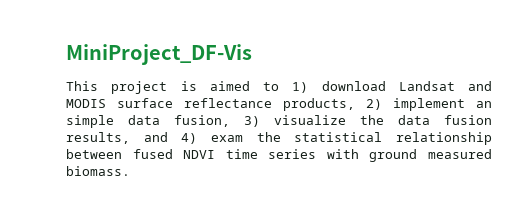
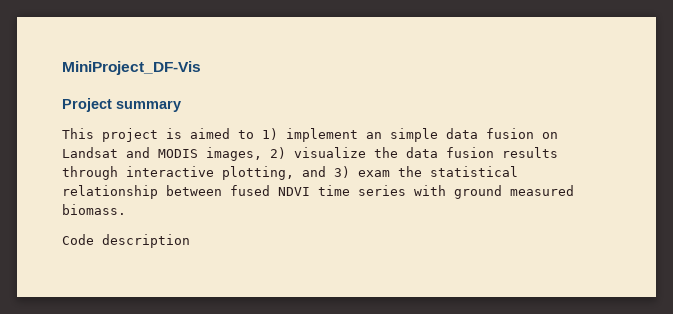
+ Project summary
- This project is aimed to 1) download Landsat and MODIS surface reflectance products, 2) implement an simple data fusion, 3) visualize the data fusion results, and 4) exam the statistical relationship between fused NDVI time series with ground measured biomass.
+ This project is aimed to 1) implement an simple data fusion on Landsat and MODIS images, 2) visualize the data fusion results through interactive plotting, and 3) exam the statistical relationship between fused NDVI time series with ground measured biomass.
+ Code description

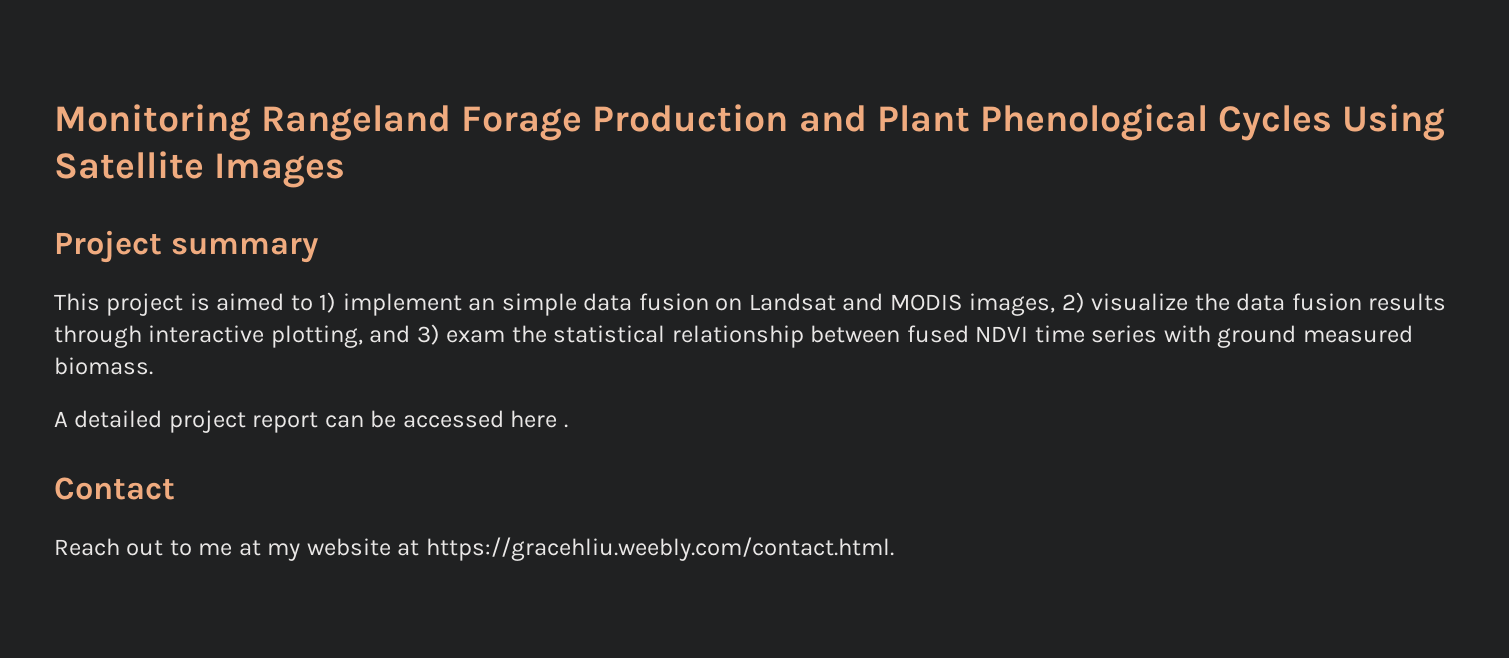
- MiniProject_DF-Vis
+ Monitoring Rangeland Forage Production and Plant Phenological Cycles Using Satellite Images
- Code description
+ A detailed project report can be accessed here .
+ Contact
+ Reach out to me at my website at https://gracehliu.weebly.com/contact.html.

